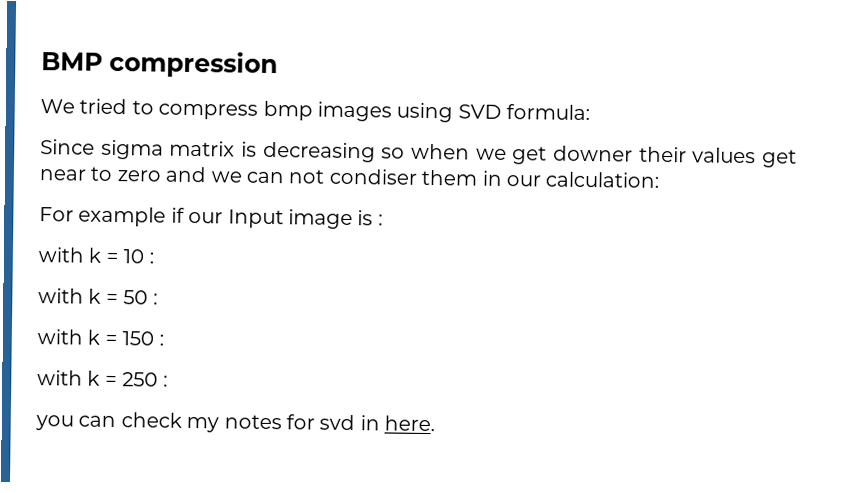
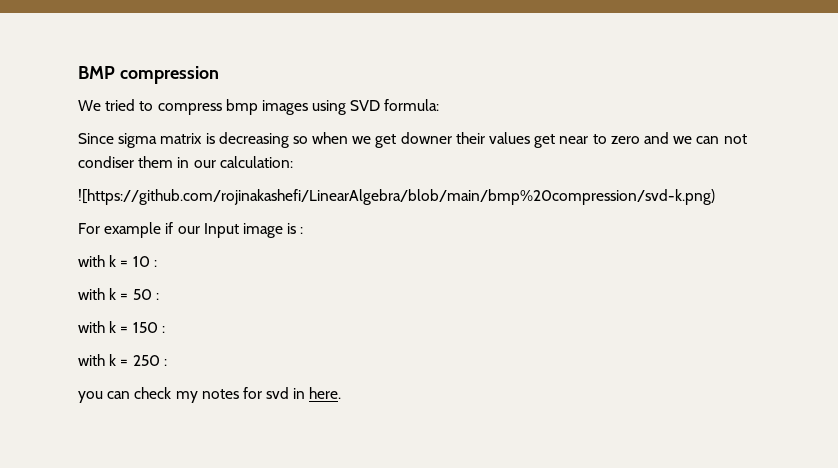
+ ![https://github.com/rojinakashefi/LinearAlgebra/blob/main/bmp%20compression/svd-k.png)

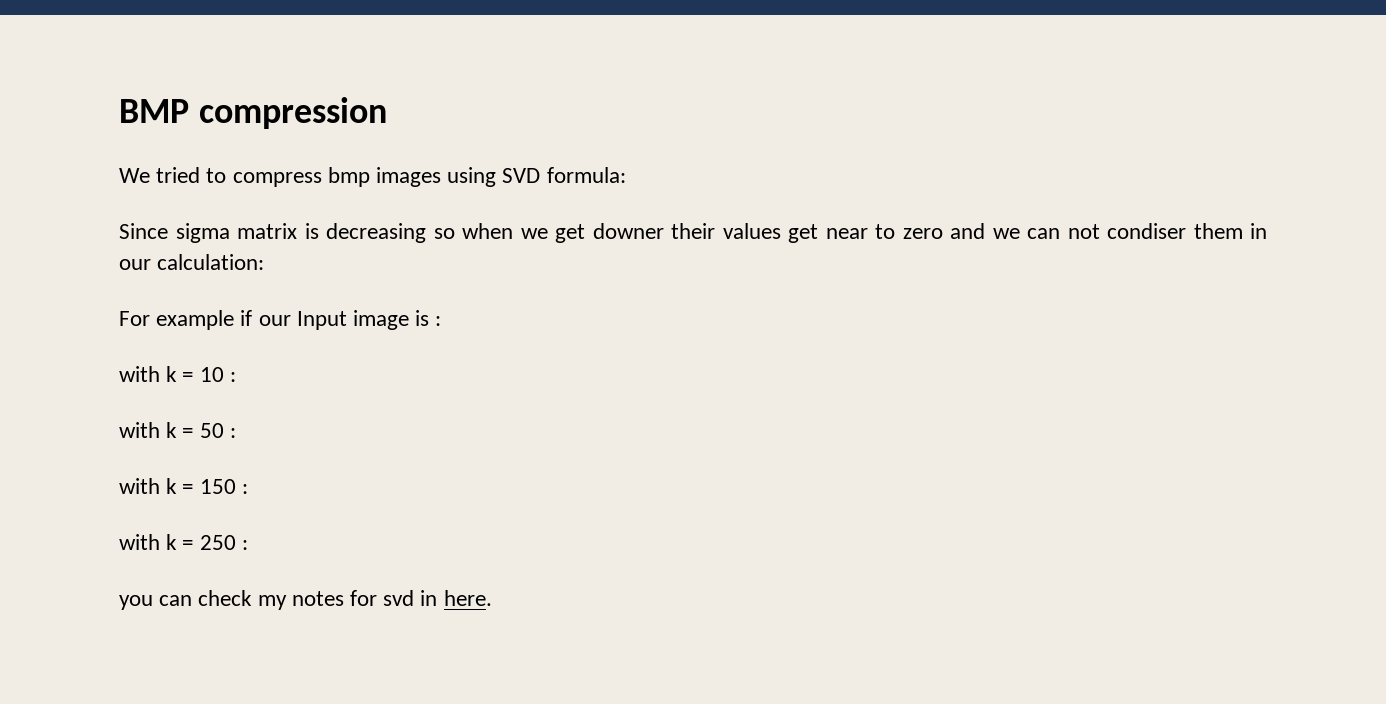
- ![https://github.com/rojinakashefi/LinearAlgebra/blob/main/bmp%20compression/svd-k.png)

